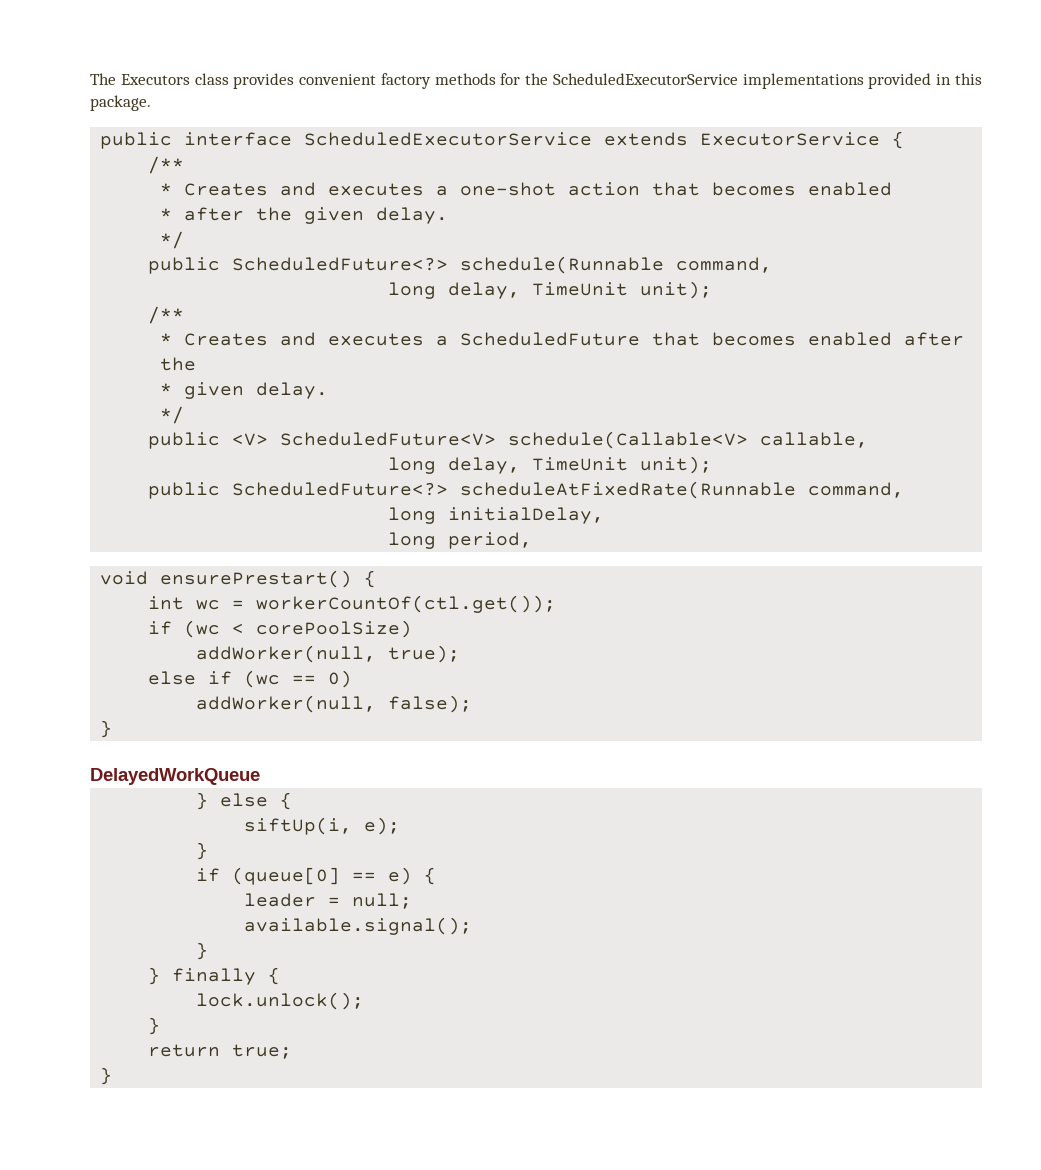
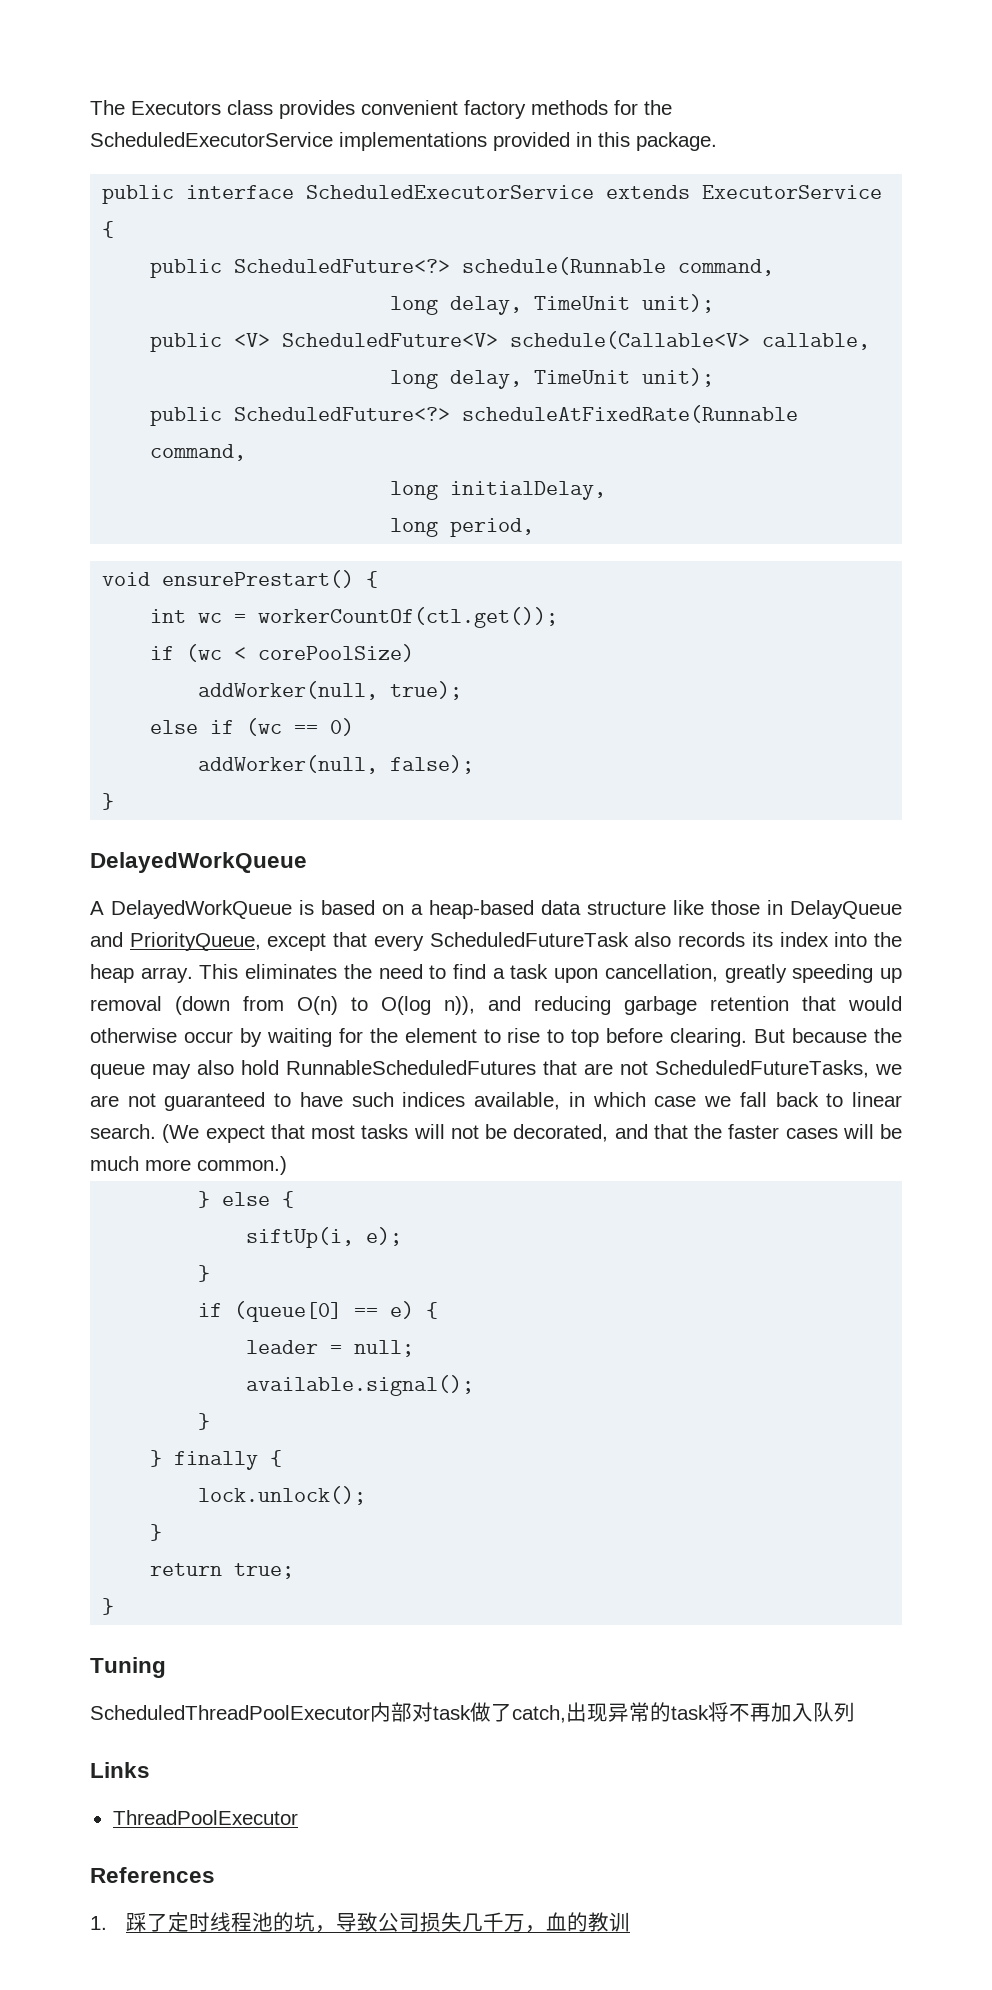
  public interface ScheduledExecutorService extends ExecutorService {
- /**
- * Creates and executes a one-shot action that becomes enabled
- * after the given delay.
- */
  public ScheduledFuture<?> schedule(Runnable command,
  long delay, TimeUnit unit);
- /**
- * Creates and executes a ScheduledFuture that becomes enabled after the
- * given delay.
- */
+ A DelayedWorkQueue is based on a heap-based data structure like those in DelayQueue and PriorityQueue, except that every ScheduledFutureTask also records its index into the heap array. This eliminates the need to find a task upon cancellation, greatly speeding up removal (down from O(n) to O(log n)), and reducing garbage retention that would otherwise occur by waiting for the element to rise to top before clearing. But because the queue may also hold RunnableScheduledFutures that are not ScheduledFutureTasks, we are not guaranteed to have such indices available, in which case we fall back to linear search. (We expect that most tasks will not be decorated, and that the faster cases will be much more common.)
+ Tuning
+ ScheduledThreadPoolExecutor内部对task做了catch,出现异常的task将不再加入队列
+ Links
+ ThreadPoolExecutor
+ References
+ 1.踩了定时线程池的坑，导致公司损失几千万，血的教训

